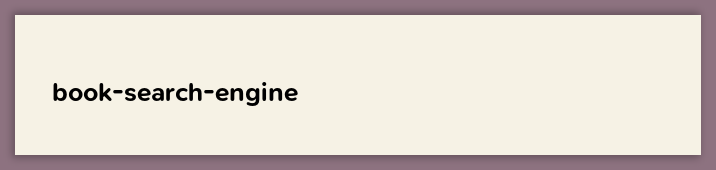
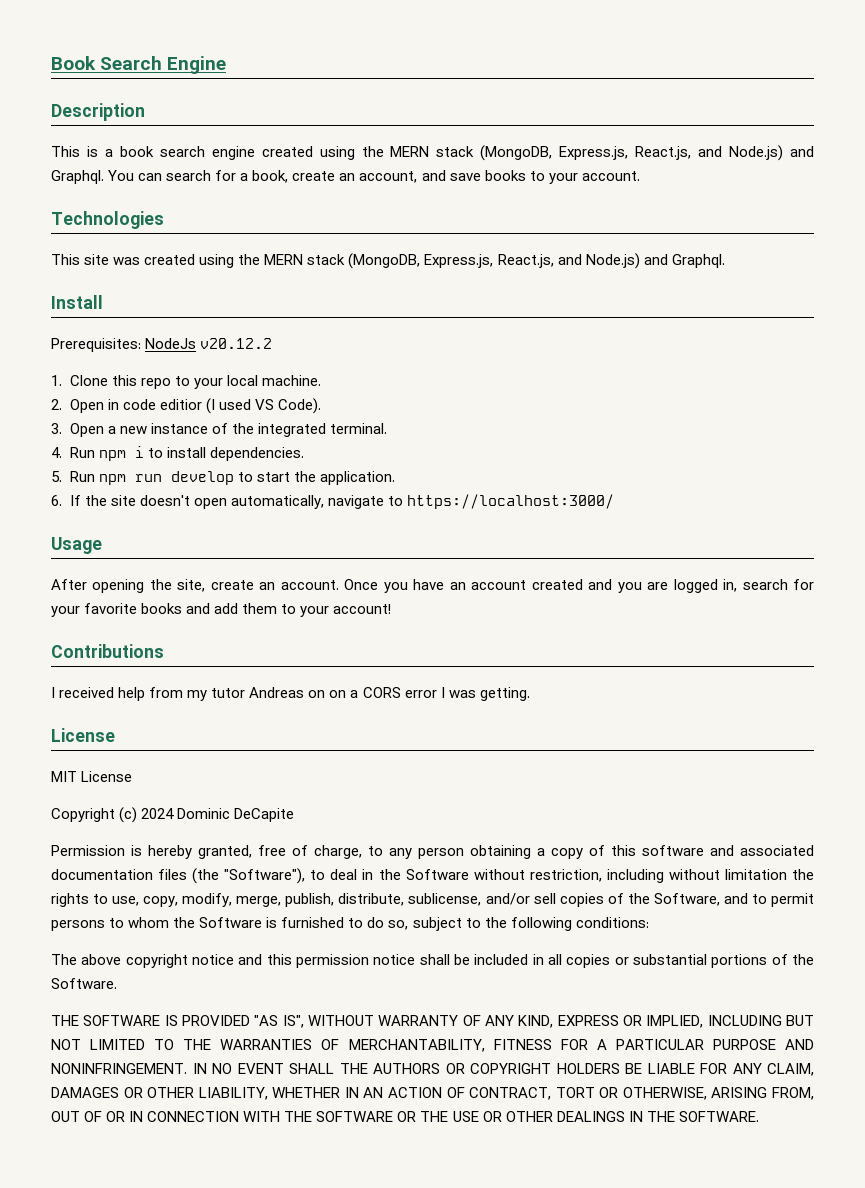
- book-search-engine
+ Book Search Engine
+ Description
+ This is a book search engine created using the MERN stack (MongoDB, Express.js, React.js, and Node.js) and Graphql. You can search for a book, create an account, and save books to your account.
+ Technologies
+ This site was created using the MERN stack (MongoDB, Express.js, React.js, and Node.js) and Graphql.
+ Install
+ Prerequisites: NodeJs v20.12.2
+ 1. Clone this repo to your local machine.
+ 2. Open in code editior (I used VS Code).
+ 3. Open a new instance of the integrated terminal.
+ 4. Run npm i to install dependencies.
+ 5. Run npm run develop to start the application.
+ 6. If the site doesn't open automatically, navigate to https://localhost:3000/
+ Usage
+ After opening the site, create an account. Once you have an account created and you are logged in, search for your favorite books and add them to your account!
+ Contributions
+ I received help from my tutor Andreas on on a CORS error I was getting.
+ License
+ MIT License
+ Copyright (c) 2024 Dominic DeCapite
+ Permission is hereby granted, free of charge, to any person obtaining a copy of this software and associated documentation files (the "Software"), to deal in the Software without restriction, including without limitation the rights to use, copy, modify, merge, publish, distribute, sublicense, and/or sell copies of the Software, and to permit persons to whom the Software is furnished to do so, subject to the following conditions:
+ The above copyright notice and this permission notice shall be included in all copies or substantial portions of the Software.
+ THE SOFTWARE IS PROVIDED "AS IS", WITHOUT WARRANTY OF ANY KIND, EXPRESS OR IMPLIED, INCLUDING BUT NOT LIMITED TO THE WARRANTIES OF MERCHANTABILITY, FITNESS FOR A PARTICULAR PURPOSE AND NONINFRINGEMENT. IN NO EVENT SHALL THE AUTHORS OR COPYRIGHT HOLDERS BE LIABLE FOR ANY CLAIM, DAMAGES OR OTHER LIABILITY, WHETHER IN AN ACTION OF CONTRACT, TORT OR OTHERWISE, ARISING FROM, OUT OF OR IN CONNECTION WITH THE SOFTWARE OR THE USE OR OTHER DEALINGS IN THE SOFTWARE.

